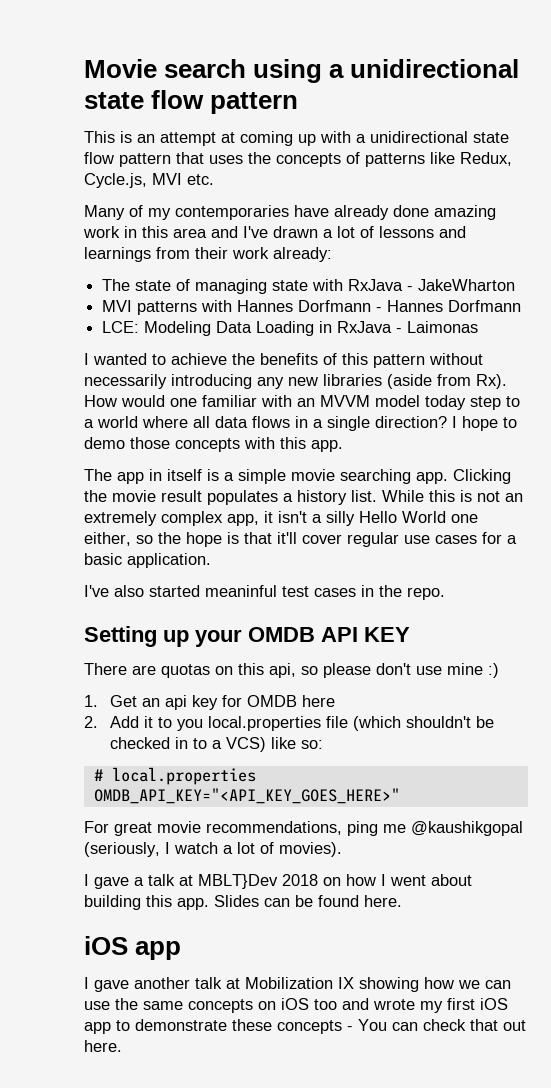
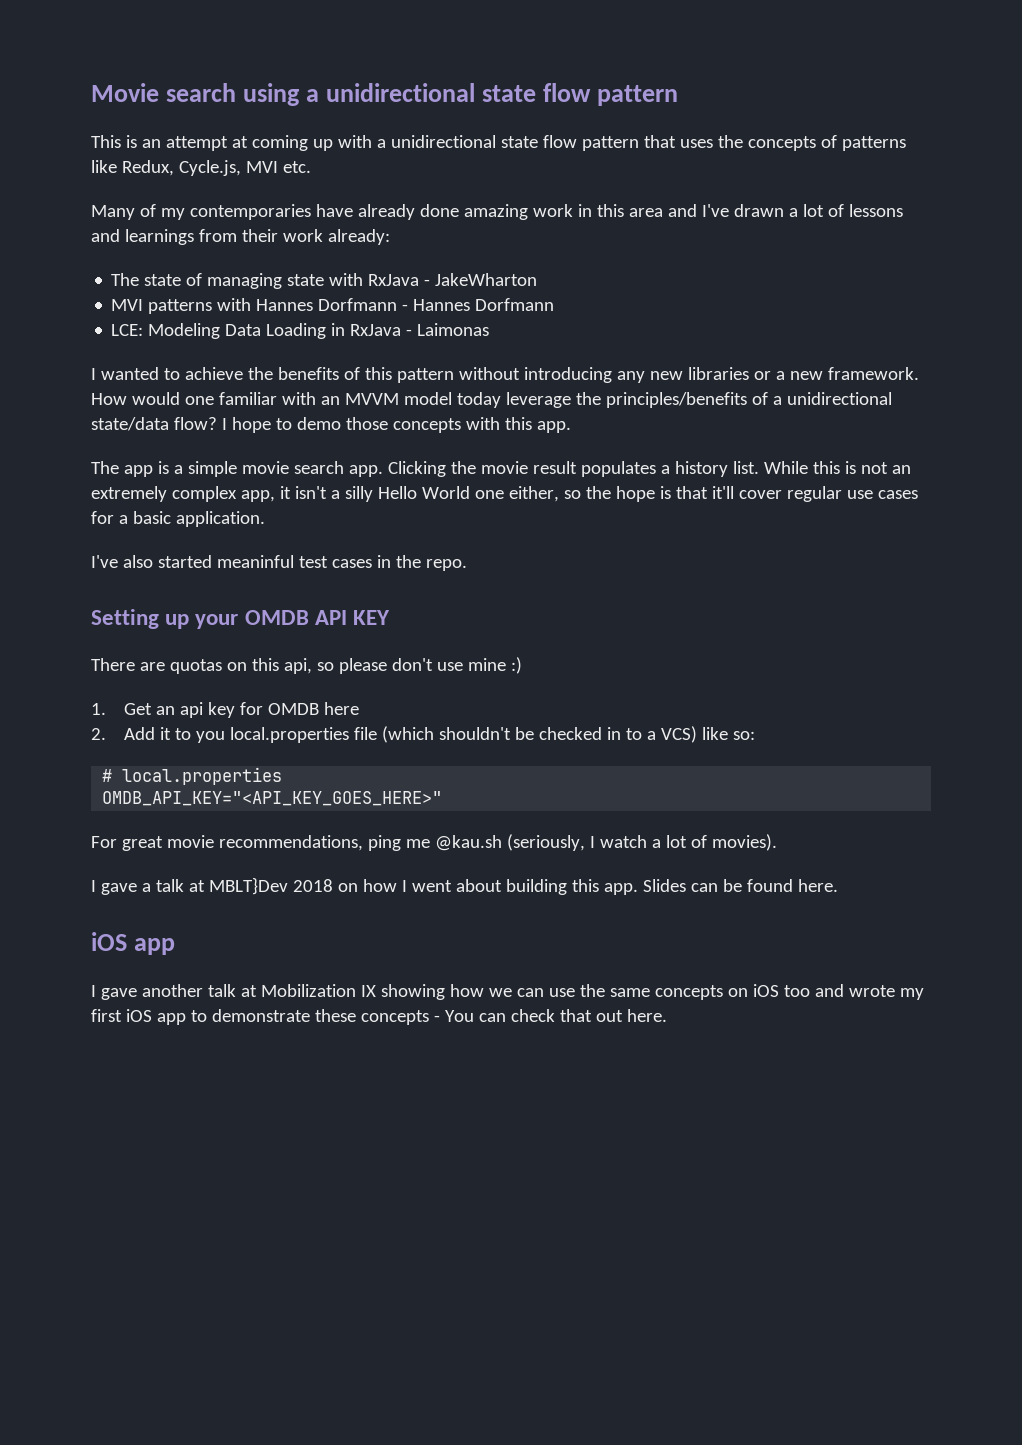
- I wanted to achieve the benefits of this pattern without necessarily introducing any new libraries (aside from Rx). How would one familiar with an MVVM model today step to a world where all data flows in a single direction?
+ I wanted to achieve the benefits of this pattern without introducing any new libraries or a new framework. How would one familiar with an MVVM model today leverage the principles/benefits of a unidirectional state/data flow?
- The app in itself is a simple movie searching app.
+ The app is a simple movie search app.
- For great movie recommendations, ping me @kaushikgopal (seriously, I watch a lot of movies).
+ For great movie recommendations, ping me @kau.sh (seriously, I watch a lot of movies).

